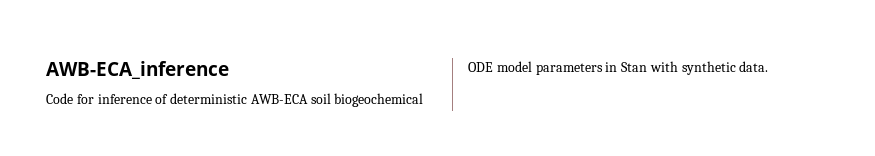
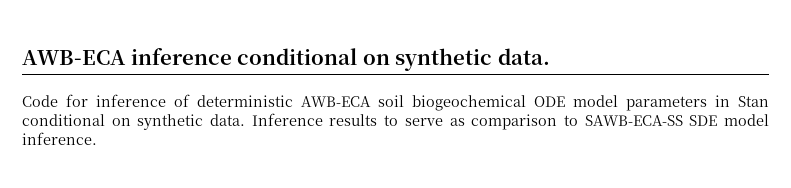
- AWB-ECA_inference
+ AWB-ECA inference conditional on synthetic data.
- Code for inference of deterministic AWB-ECA soil biogeochemical ODE model parameters in Stan with synthetic data.
+ Code for inference of deterministic AWB-ECA soil biogeochemical ODE model parameters in Stan conditional on synthetic data. Inference results to serve as comparison to SAWB-ECA-SS SDE model inference.

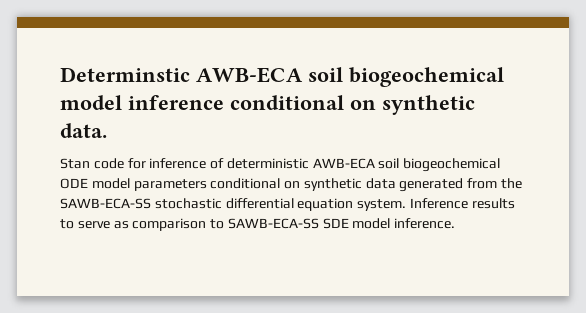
- AWB-ECA inference conditional on synthetic data.
+ Determinstic AWB-ECA soil biogeochemical model inference conditional on synthetic data.
- Code for inference of deterministic AWB-ECA soil biogeochemical ODE model parameters in Stan conditional on synthetic data.
+ Stan code for inference of deterministic AWB-ECA soil biogeochemical ODE model parameters conditional on synthetic data generated from the SAWB-ECA-SS stochastic differential equation system.

